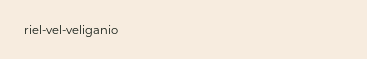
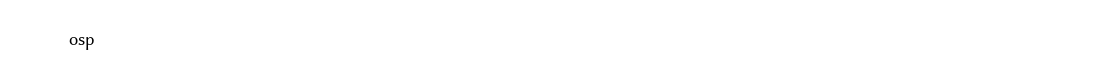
- riel-vel-veliganio
+ osp

